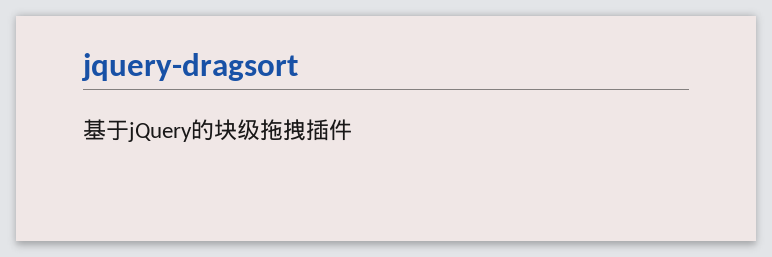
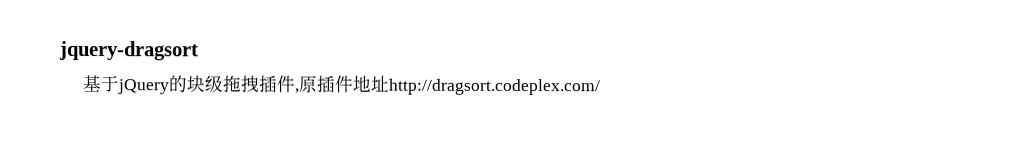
- 基于jQuery的块级拖拽插件
+ 基于jQuery的块级拖拽插件,原插件地址http://dragsort.codeplex.com/

